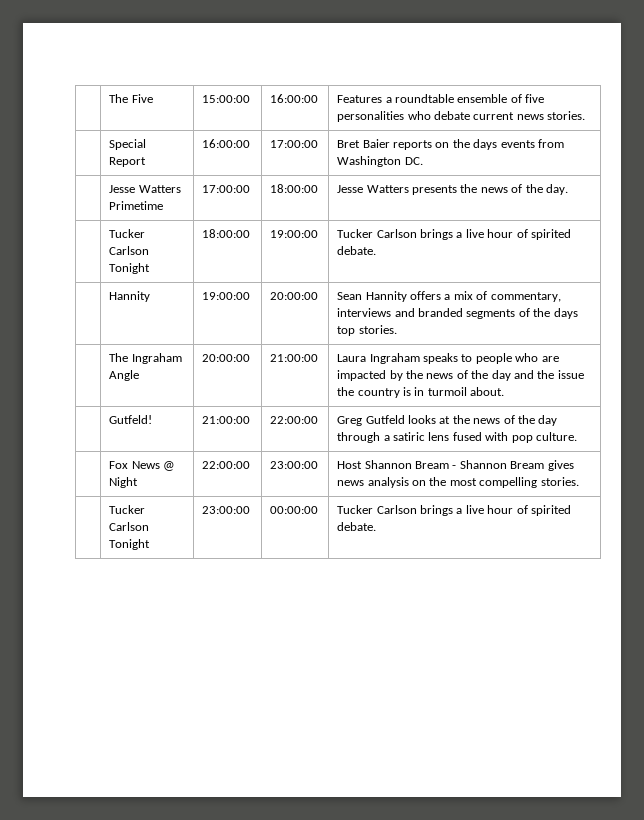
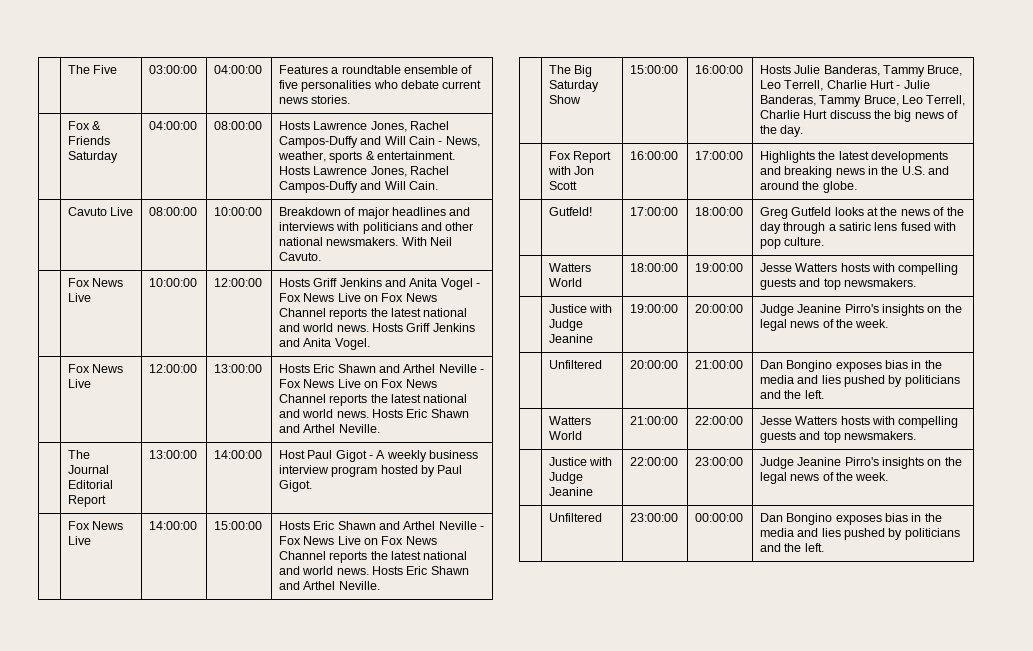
- | The Five | 15:00:00 | 16:00:00 | Features a roundtable ensemble of five personalities who debate current news stories.
+ | The Five | 03:00:00 | 04:00:00 | Features a roundtable ensemble of five personalities who debate current news stories.
- | Special Report | 16:00:00 | 17:00:00 | Bret Baier reports on the days events from Washington DC.
- | Jesse Watters Primetime | 17:00:00 | 18:00:00 | Jesse Watters presents the news of the day.
- | Tucker Carlson Tonight | 18:00:00 | 19:00:00 | Tucker Carlson brings a live hour of spirited debate.
- | Hannity | 19:00:00 | 20:00:00 | Sean Hannity offers a mix of commentary, interviews and branded segments of the days top stories.
- | The Ingraham Angle | 20:00:00 | 21:00:00 | Laura Ingraham speaks to people who are impacted by the news of the day and the issue the country is in turmoil about.
+ | Fox & Friends Saturday | 04:00:00 | 08:00:00 | Hosts Lawrence Jones, Rachel Campos-Duffy and Will Cain - News, weather, sports & entertainment. Hosts Lawrence Jones, Rachel Campos-Duffy and Will Cain.
+ | Cavuto Live | 08:00:00 | 10:00:00 | Breakdown of major headlines and interviews with politicians and other national newsmakers. With Neil Cavuto.
+ | Fox News Live | 10:00:00 | 12:00:00 | Hosts Griff Jenkins and Anita Vogel - Fox News Live on Fox News Channel reports the latest national and world news. Hosts Griff Jenkins and Anita Vogel.
+ | Fox News Live | 12:00:00 | 13:00:00 | Hosts Eric Shawn and Arthel Neville - Fox News Live on Fox News Channel reports the latest national and world news. Hosts Eric Shawn and Arthel Neville.
+ | The Journal Editorial Report | 13:00:00 | 14:00:00 | Host Paul Gigot - A weekly business interview program hosted by Paul Gigot.
+ | Fox News Live | 14:00:00 | 15:00:00 | Hosts Eric Shawn and Arthel Neville - Fox News Live on Fox News Channel reports the latest national and world news. Hosts Eric Shawn and Arthel Neville.
+ | The Big Saturday Show | 15:00:00 | 16:00:00 | Hosts Julie Banderas, Tammy Bruce, Leo Terrell, Charlie Hurt - Julie Banderas, Tammy Bruce, Leo Terrell, Charlie Hurt discuss the big news of the day.
+ | Fox Report with Jon Scott | 16:00:00 | 17:00:00 | Highlights the latest developments and breaking news in the U.S. and around the globe.
- | Gutfeld! | 21:00:00 | 22:00:00 | Greg Gutfeld looks at the news of the day through a satiric lens fused with pop culture.
+ | Gutfeld! | 17:00:00 | 18:00:00 | Greg Gutfeld looks at the news of the day through a satiric lens fused with pop culture.
- | Fox News @ Night | 22:00:00 | 23:00:00 | Host Shannon Bream - Shannon Bream gives news analysis on the most compelling stories.
- | Tucker Carlson Tonight | 23:00:00 | 00:00:00 | Tucker Carlson brings a live hour of spirited debate.
+ | Watters World | 18:00:00 | 19:00:00 | Jesse Watters hosts with compelling guests and top newsmakers.
+ | Justice with Judge Jeanine | 19:00:00 | 20:00:00 | Judge Jeanine Pirro's insights on the legal news of the week.
+ | Unfiltered | 20:00:00 | 21:00:00 | Dan Bongino exposes bias in the media and lies pushed by politicians and the left.
+ | Watters World | 21:00:00 | 22:00:00 | Jesse Watters hosts with compelling guests and top newsmakers.
+ | Justice with Judge Jeanine | 22:00:00 | 23:00:00 | Judge Jeanine Pirro's insights on the legal news of the week.
+ | Unfiltered | 23:00:00 | 00:00:00 | Dan Bongino exposes bias in the media and lies pushed by politicians and the left.

